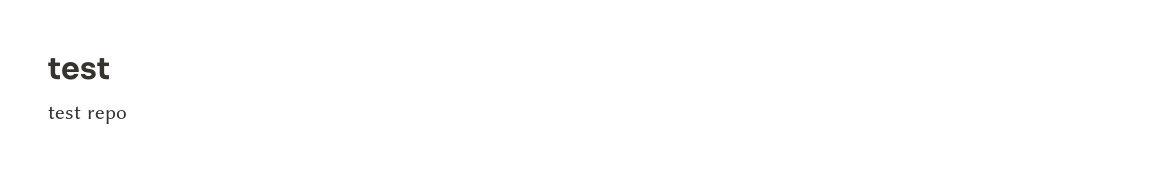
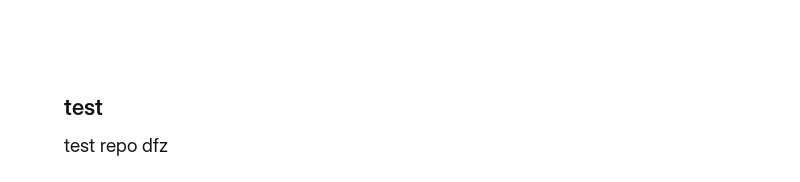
- test repo
+ test repo dfz

